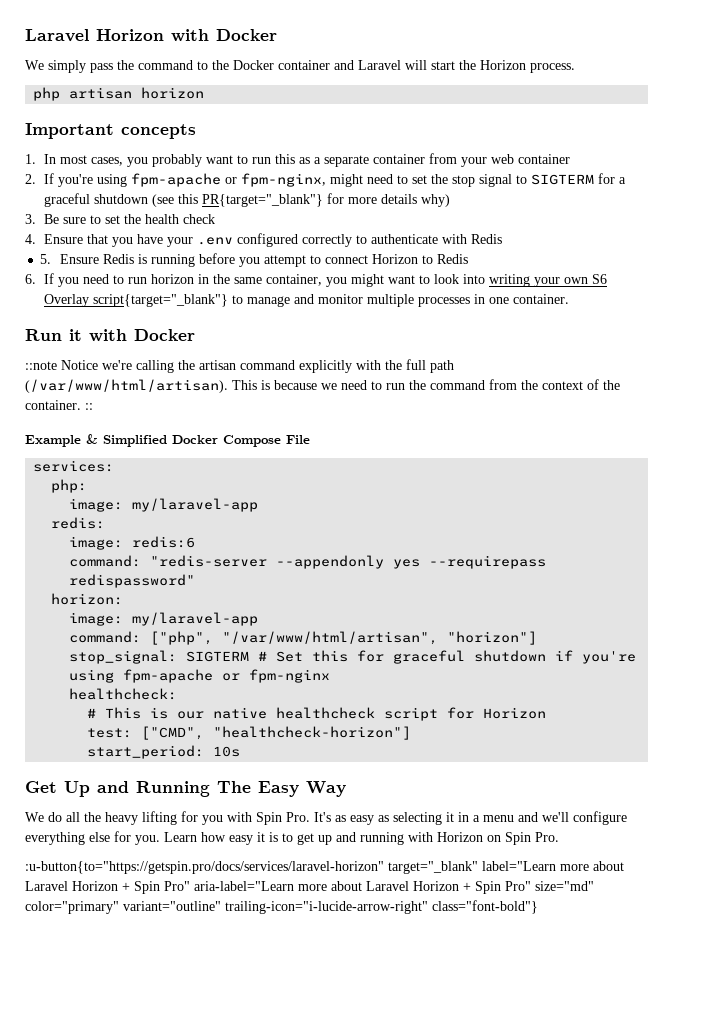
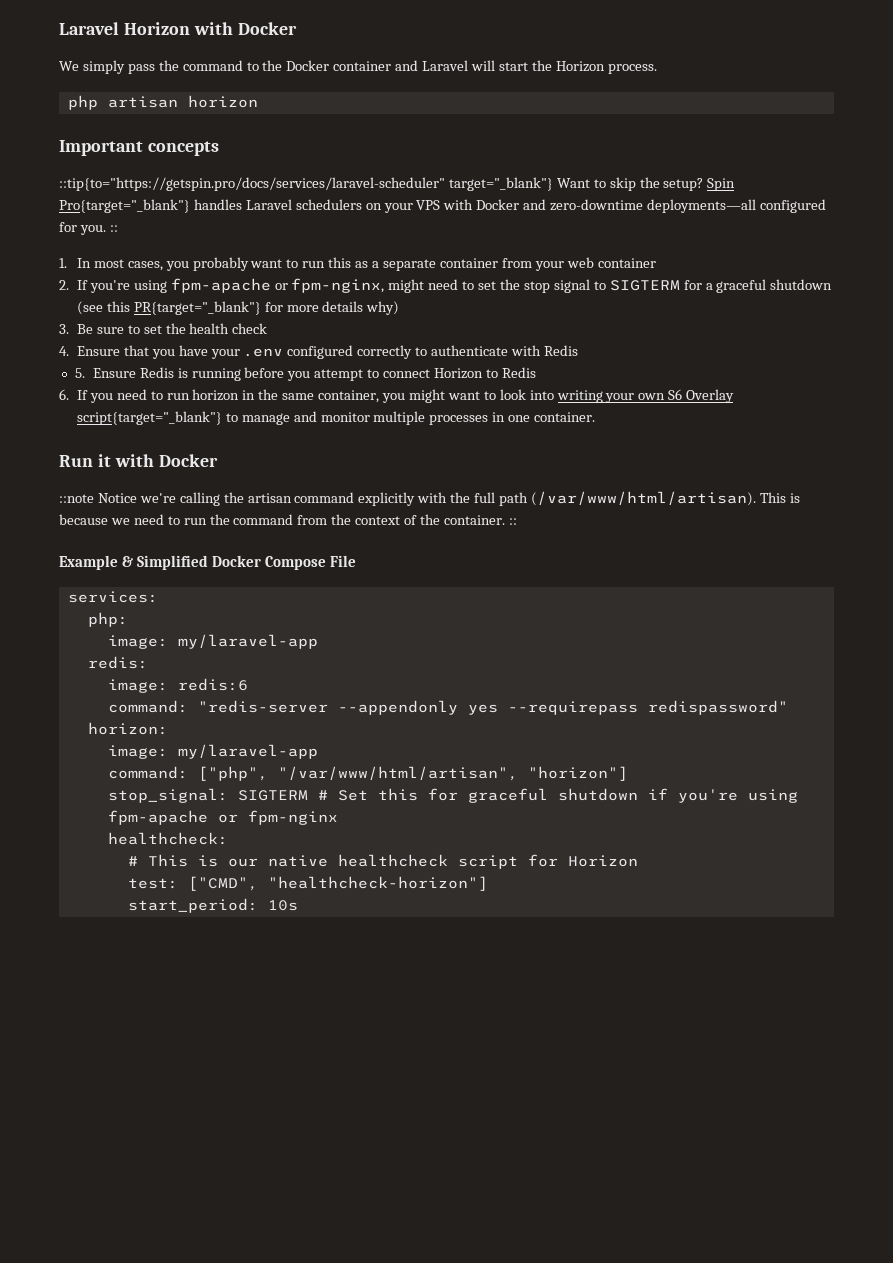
+ ::tip{to="https://getspin.pro/docs/services/laravel-scheduler" target="_blank"} Want to skip the setup? Spin Pro{target="_blank"} handles Laravel schedulers on your VPS with Docker and zero-downtime deployments—all configured for you. ::
- Get Up and Running The Easy Way
- We do all the heavy lifting for you with Spin Pro. It's as easy as selecting it in a menu and we'll configure everything else for you. Learn how easy it is to get up and running with Horizon on Spin Pro.
- :u-button{to="https://getspin.pro/docs/services/laravel-horizon" target="_blank" label="Learn more about Laravel Horizon + Spin Pro" aria-label="Learn more about Laravel Horizon + Spin Pro" size="md" color="primary" variant="outline" trailing-icon="i-lucide-arrow-right" class="font-bold"}

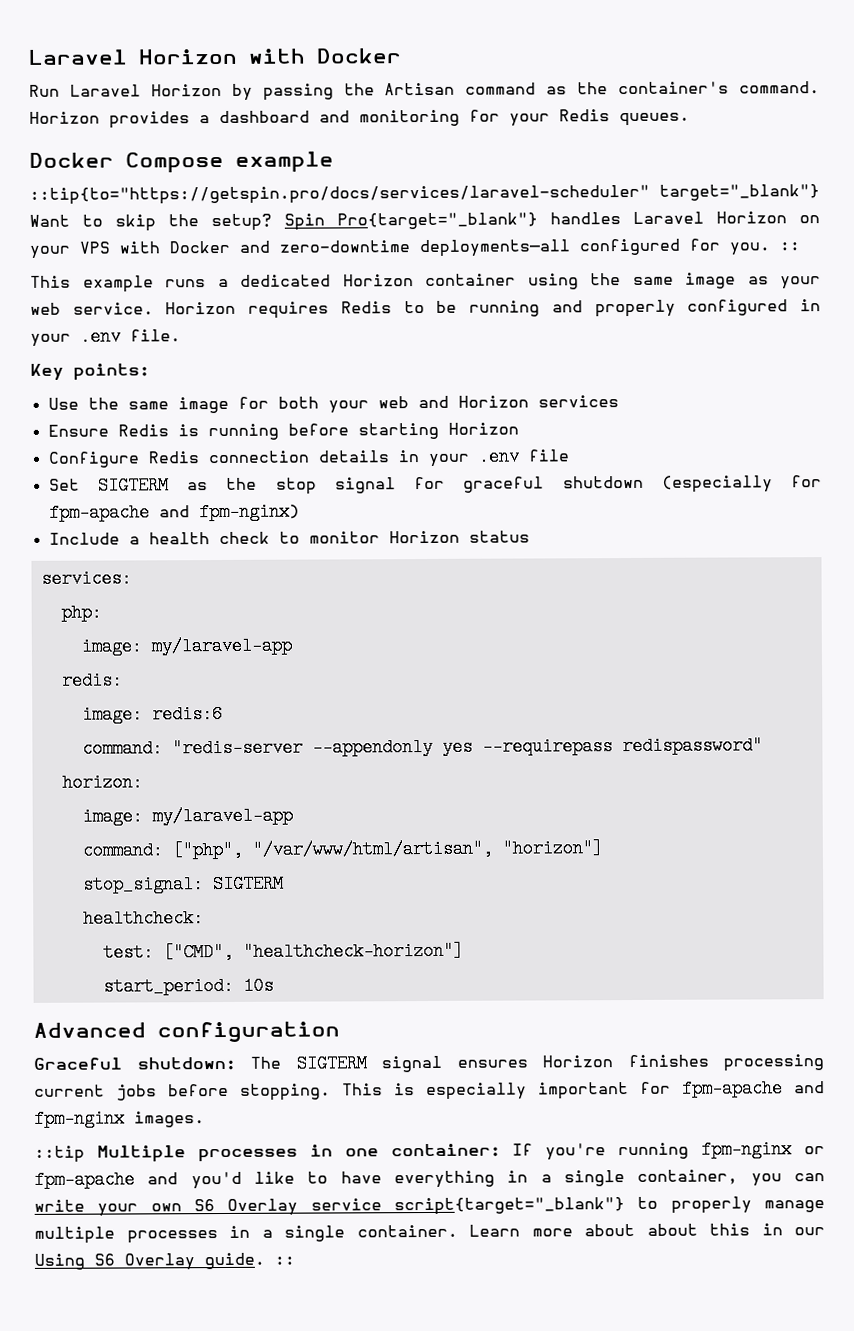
- We simply pass the command to the Docker container and Laravel will start the Horizon process.
- php artisan horizon
- Important concepts
+ Run Laravel Horizon by passing the Artisan command as the container's command. Horizon provides a dashboard and monitoring for your Redis queues.
+ Docker Compose example
- Spin Pro{target="_blank"} handles Laravel schedulers on your VPS with Docker and zero-downtime deployments—all configured for you. ::
+ Spin Pro{target="_blank"} handles Laravel Horizon on your VPS with Docker and zero-downtime deployments—all configured for you. ::
- 1. In most cases, you probably want to run this as a separate container from your web container
- 2. If you're using fpm-apache or fpm-nginx, might need to set the stop signal to SIGTERM for a graceful shutdown (see this PR{target="_blank"} for more details why)
- 3. Be sure to set the health check
- 4. Ensure that you have your .env configured correctly to authenticate with Redis
- 5. Ensure Redis is running before you attempt to connect Horizon to Redis
- 6. If you need to run horizon in the same container, you might want to look into writing your own S6 Overlay script{target="_blank"} to manage and monitor multiple processes in one container.
- Run it with Docker
- ::note Notice we're calling the artisan command explicitly with the full path (/var/www/html/artisan). This is because we need to run the command from the context of the container. ::
- Example & Simplified Docker Compose File
+ This example runs a dedicated Horizon container using the same image as your web service. Horizon requires Redis to be running and properly configured in your .env file.
+ Key points:
+ Use the same image for both your web and Horizon services
+ Ensure Redis is running before starting Horizon
+ Configure Redis connection details in your .env file
+ Set SIGTERM as the stop signal for graceful shutdown (especially for fpm-apache and fpm-nginx)
+ Include a health check to monitor Horizon status
- stop_signal: SIGTERM # Set this for graceful shutdown if you're using fpm-apache or fpm-nginx
+ stop_signal: SIGTERM
  healthcheck:
- # This is our native healthcheck script for Horizon
+ Advanced configuration
+ Graceful shutdown: The SIGTERM signal ensures Horizon finishes processing current jobs before stopping. This is especially important for fpm-apache and fpm-nginx images.
+ ::tip Multiple processes in one container: If you're running fpm-nginx or fpm-apache and you'd like to have everything in a single container, you can write your own S6 Overlay service script{target="_blank"} to properly manage multiple processes in a single container. Learn more about about this in our Using S6 Overlay guide. ::

